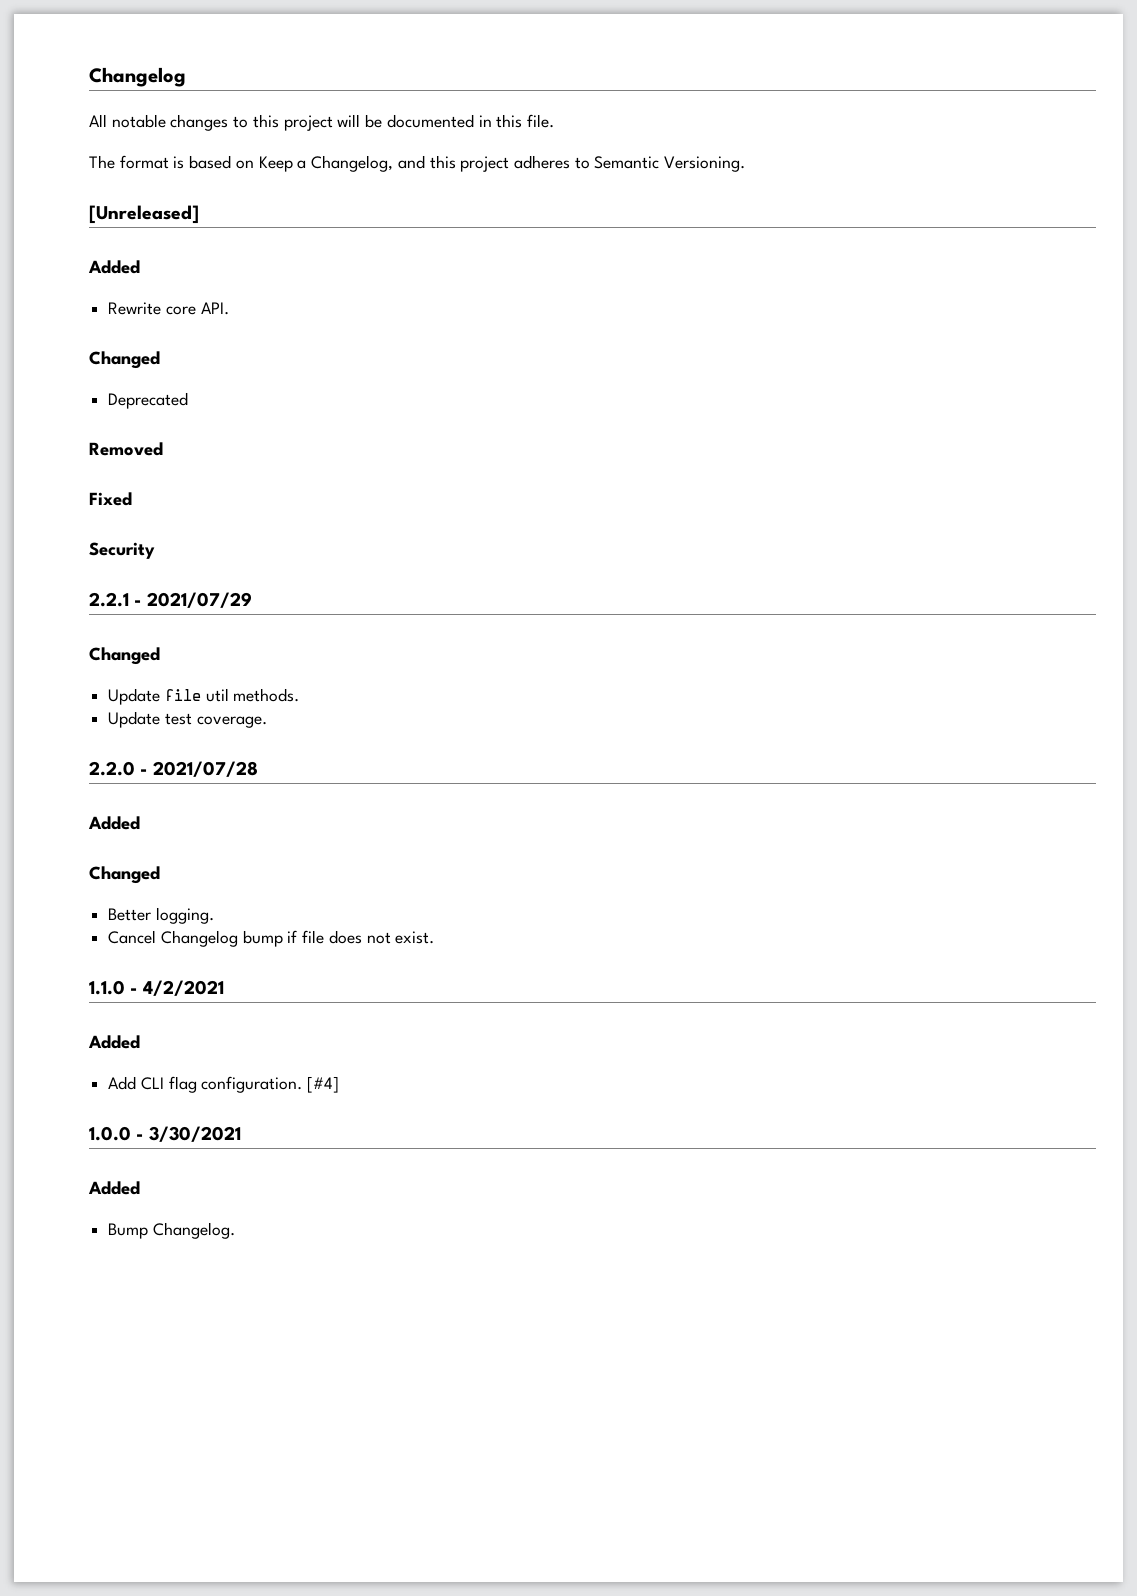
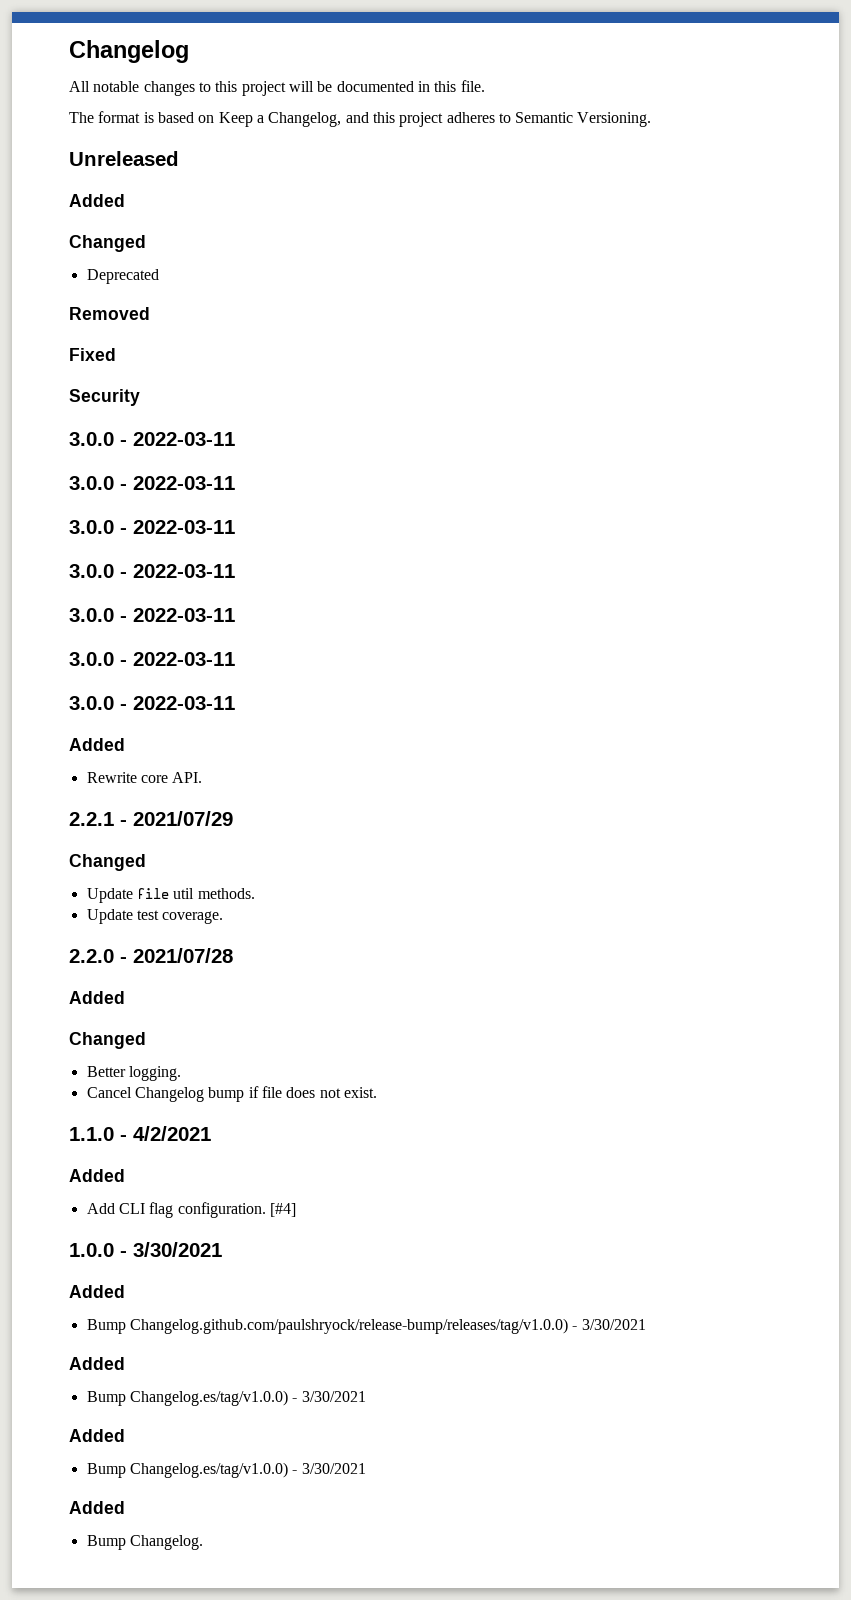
- [Unreleased]
+ Unreleased
  Added
- Rewrite core API.
  Security
+ 3.0.0 - 2022-03-11
+ 3.0.0 - 2022-03-11
+ 3.0.0 - 2022-03-11
+ 3.0.0 - 2022-03-11
+ 3.0.0 - 2022-03-11
+ 3.0.0 - 2022-03-11
+ 3.0.0 - 2022-03-11
+ Added
+ Rewrite core API.
+ Bump Changelog.github.com/paulshryock/release-bump/releases/tag/v1.0.0) - 3/30/2021
+ Added
+ Bump Changelog.es/tag/v1.0.0) - 3/30/2021
+ Added
+ Bump Changelog.es/tag/v1.0.0) - 3/30/2021
+ Added

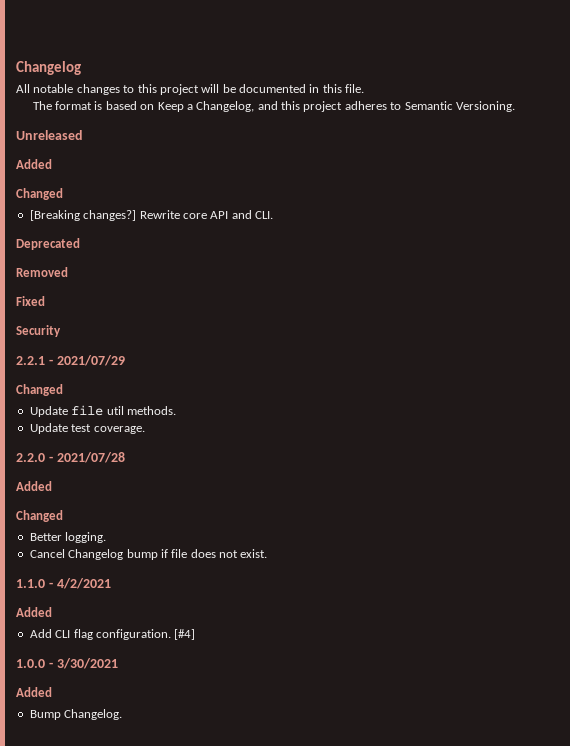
+ [Breaking changes?] Rewrite core API and CLI.
  Deprecated
  Removed
  Fixed
  Security
- 3.0.0 - 2022-03-11
- 3.0.0 - 2022-03-11
- 3.0.0 - 2022-03-11
- 3.0.0 - 2022-03-11
- 3.0.0 - 2022-03-11
- 3.0.0 - 2022-03-11
- 3.0.0 - 2022-03-11
- Added
- Rewrite core API.
- Bump Changelog.github.com/paulshryock/release-bump/releases/tag/v1.0.0) - 3/30/2021
- Added
- Bump Changelog.es/tag/v1.0.0) - 3/30/2021
- Added
- Bump Changelog.es/tag/v1.0.0) - 3/30/2021
- Added

